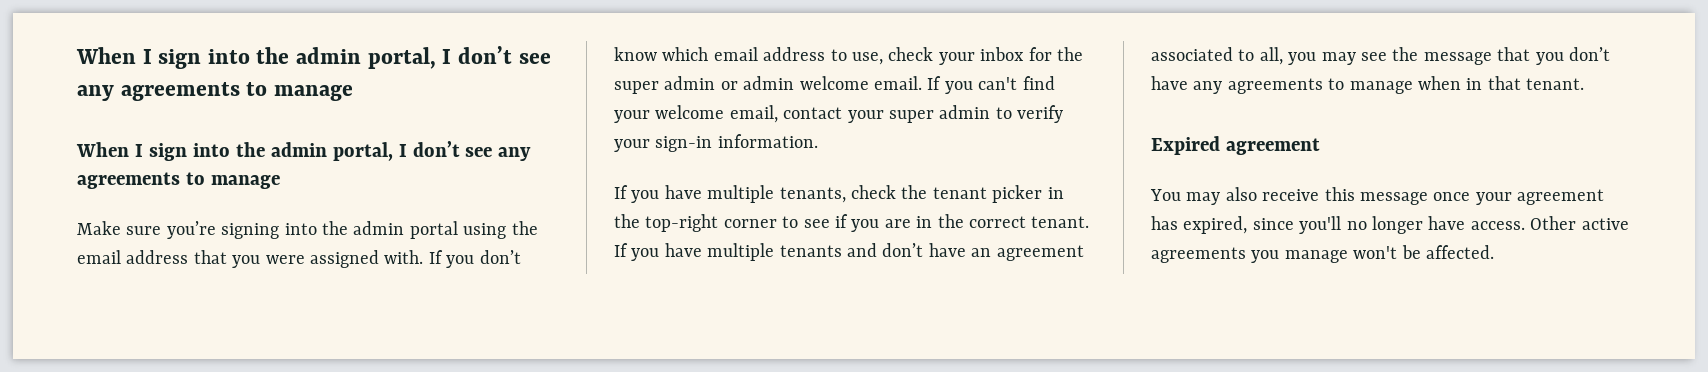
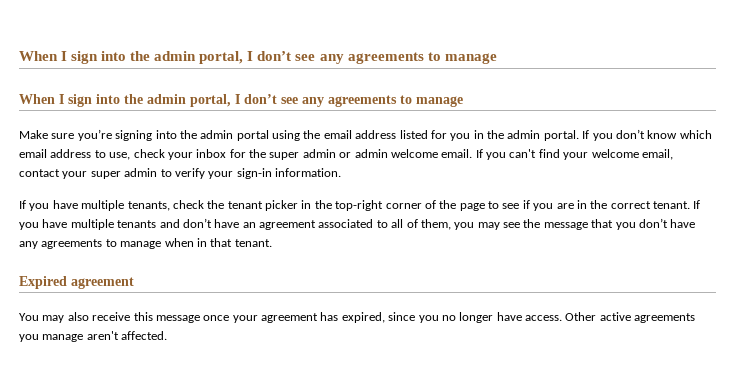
- Make sure you’re signing into the admin portal using the email address that you were assigned with.
+ Make sure you’re signing into the admin portal using the email address listed for you in the admin portal.
- If you have multiple tenants, check the tenant picker in the top-right corner to see if you are in the correct tenant.
+ If you have multiple tenants, check the tenant picker in the top-right corner of the page to see if you are in the correct tenant.
- If you have multiple tenants and don’t have an agreement associated to all, you may see the message that you don’t have any agreements to manage when in that tenant.
+ If you have multiple tenants and don’t have an agreement associated to all of them, you may see the message that you don’t have any agreements to manage when in that tenant.
- You may also receive this message once your agreement has expired, since you'll no longer have access.
+ You may also receive this message once your agreement has expired, since you no longer have access.
- Other active agreements you manage won't be affected.
+ Other active agreements you manage aren't affected.

